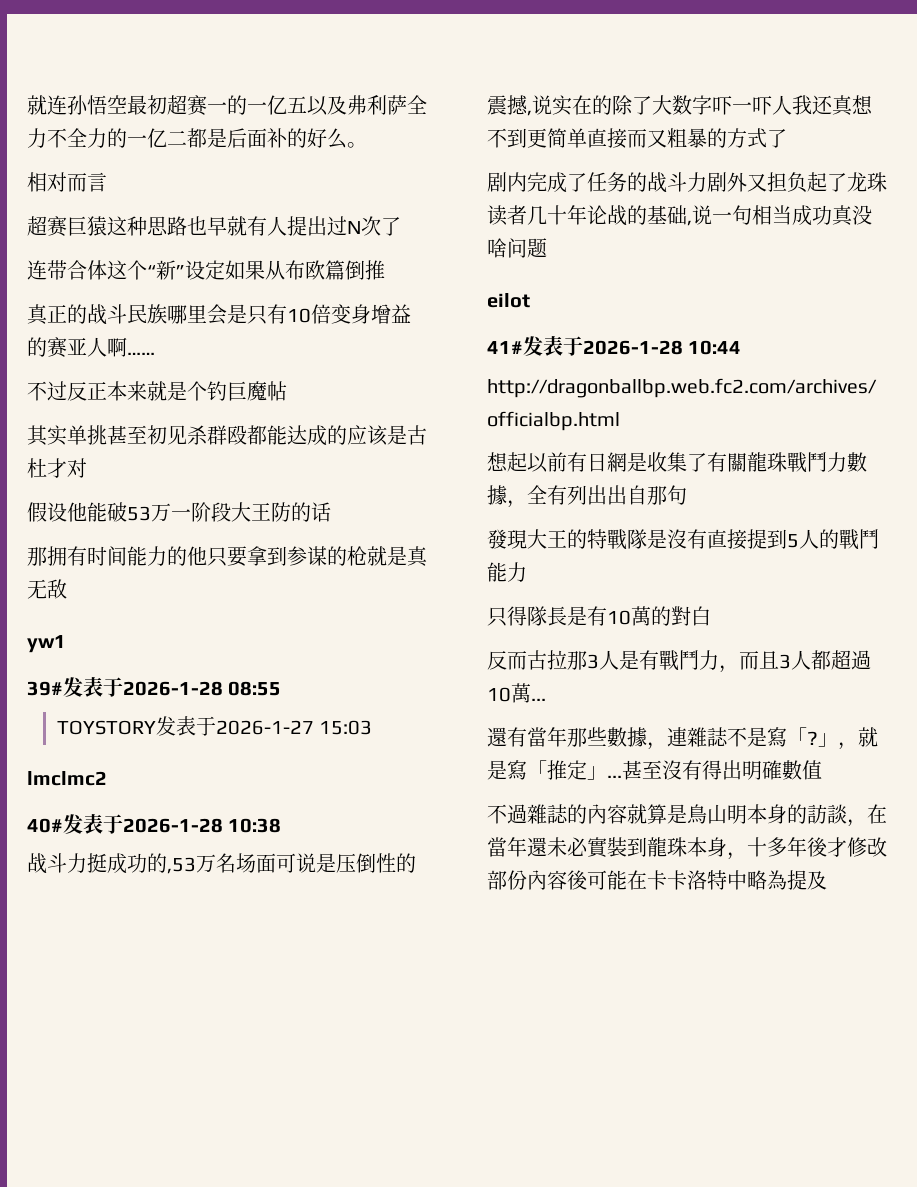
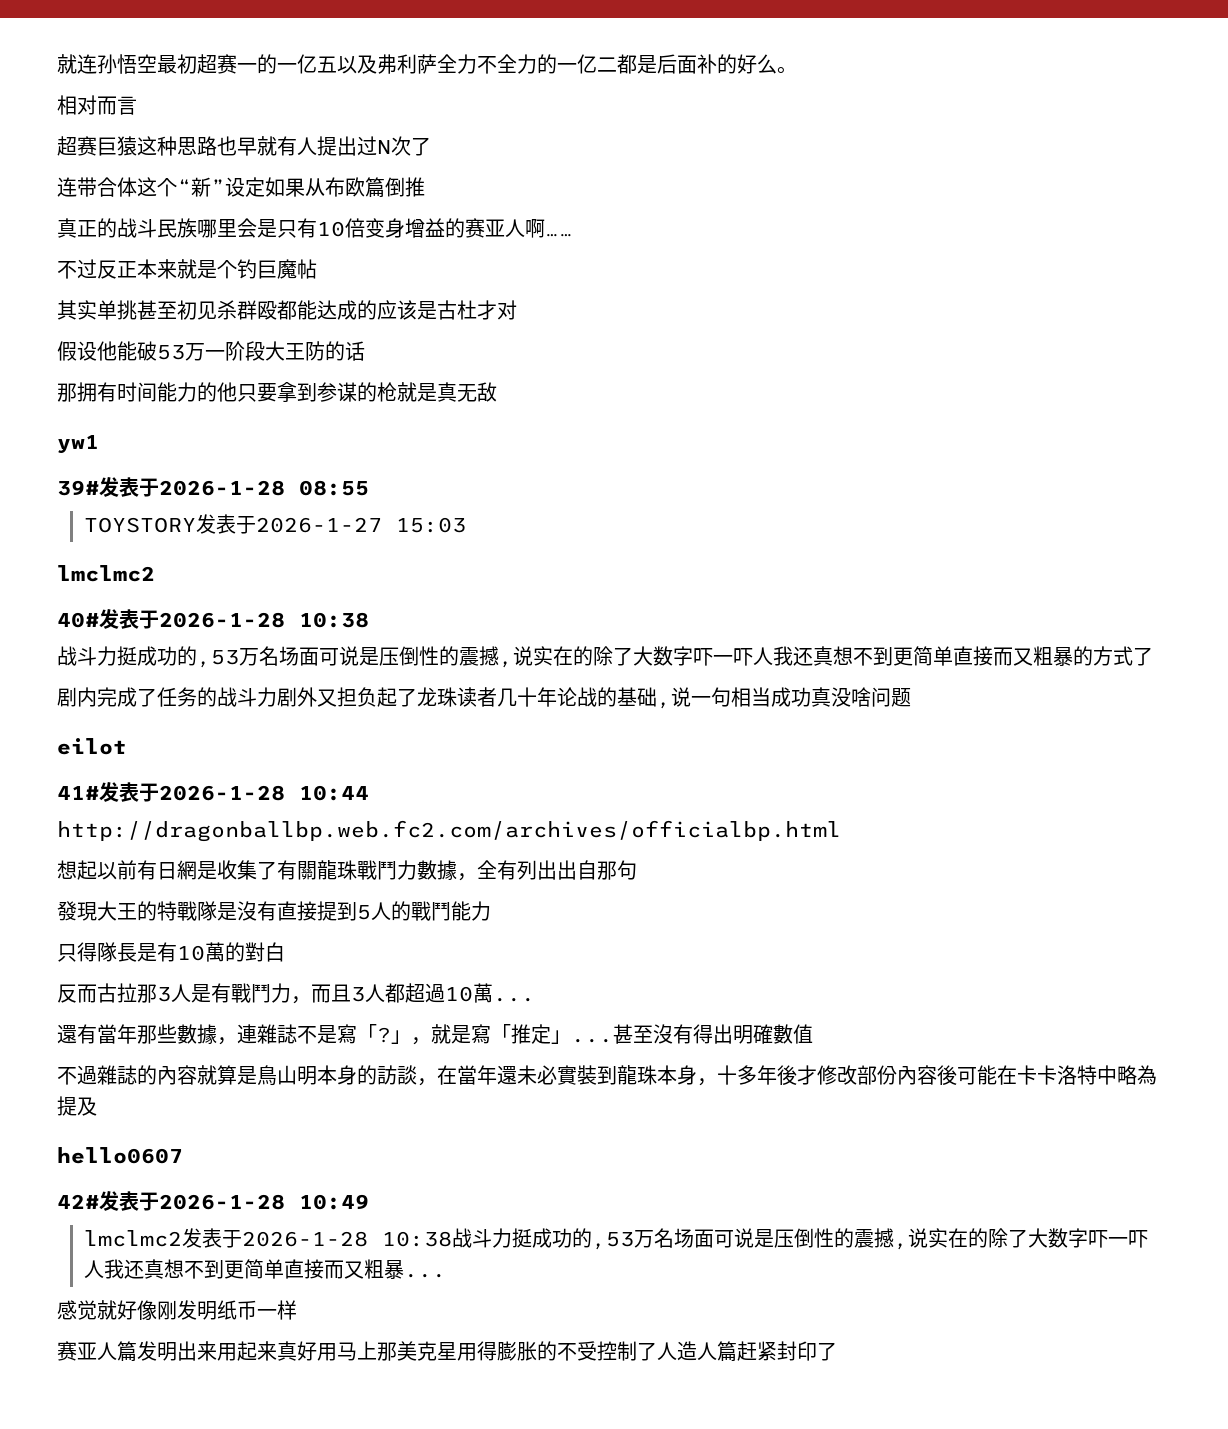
+ hello0607
+ 42#发表于2026-1-28 10:49
+ lmclmc2发表于2026-1-28 10:38战斗力挺成功的,53万名场面可说是压倒性的震撼,说实在的除了大数字吓一吓人我还真想不到更简单直接而又粗暴...
+ 感觉就好像刚发明纸币一样
+ 赛亚人篇发明出来用起来真好用马上那美克星用得膨胀的不受控制了人造人篇赶紧封印了

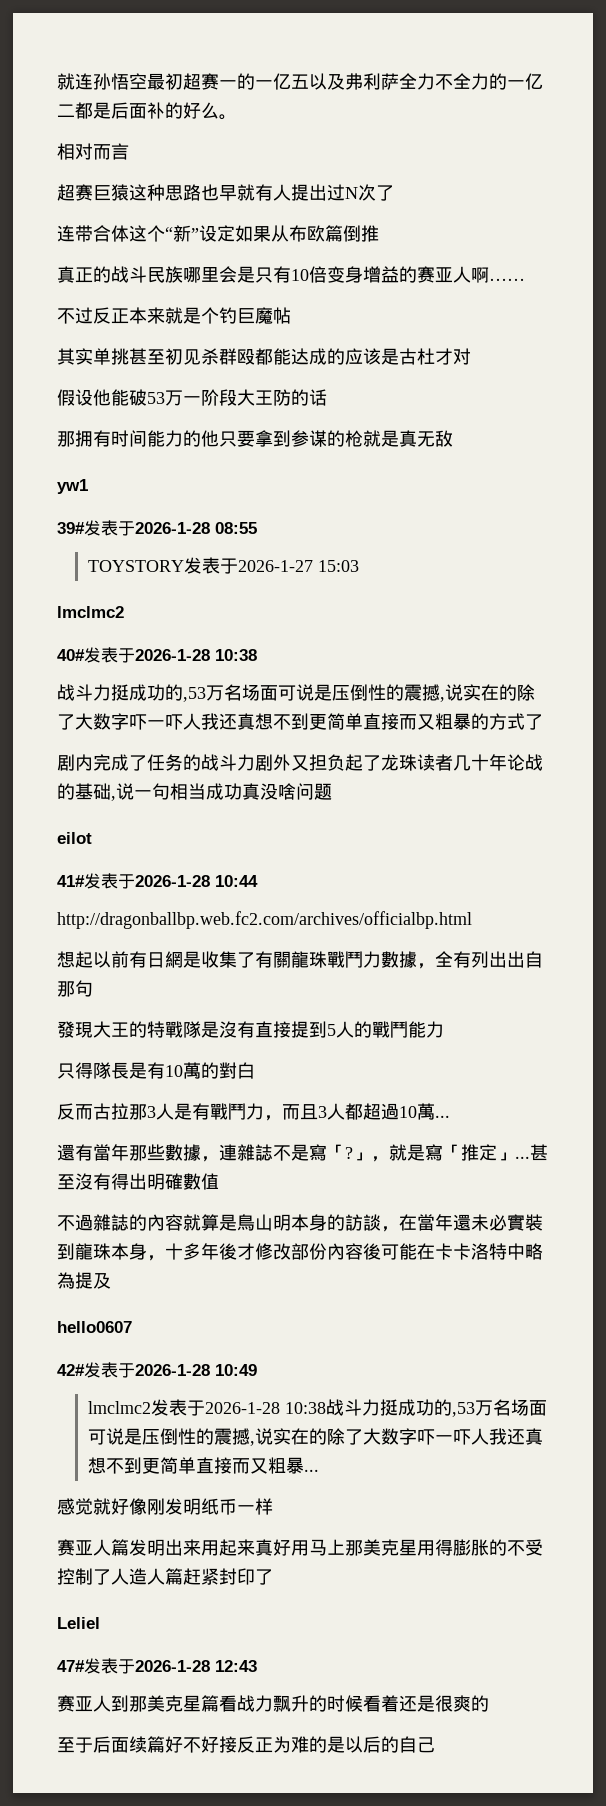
+ Leliel
+ 47#发表于2026-1-28 12:43
+ 赛亚人到那美克星篇看战力飘升的时候看着还是很爽的
+ 至于后面续篇好不好接反正为难的是以后的自己

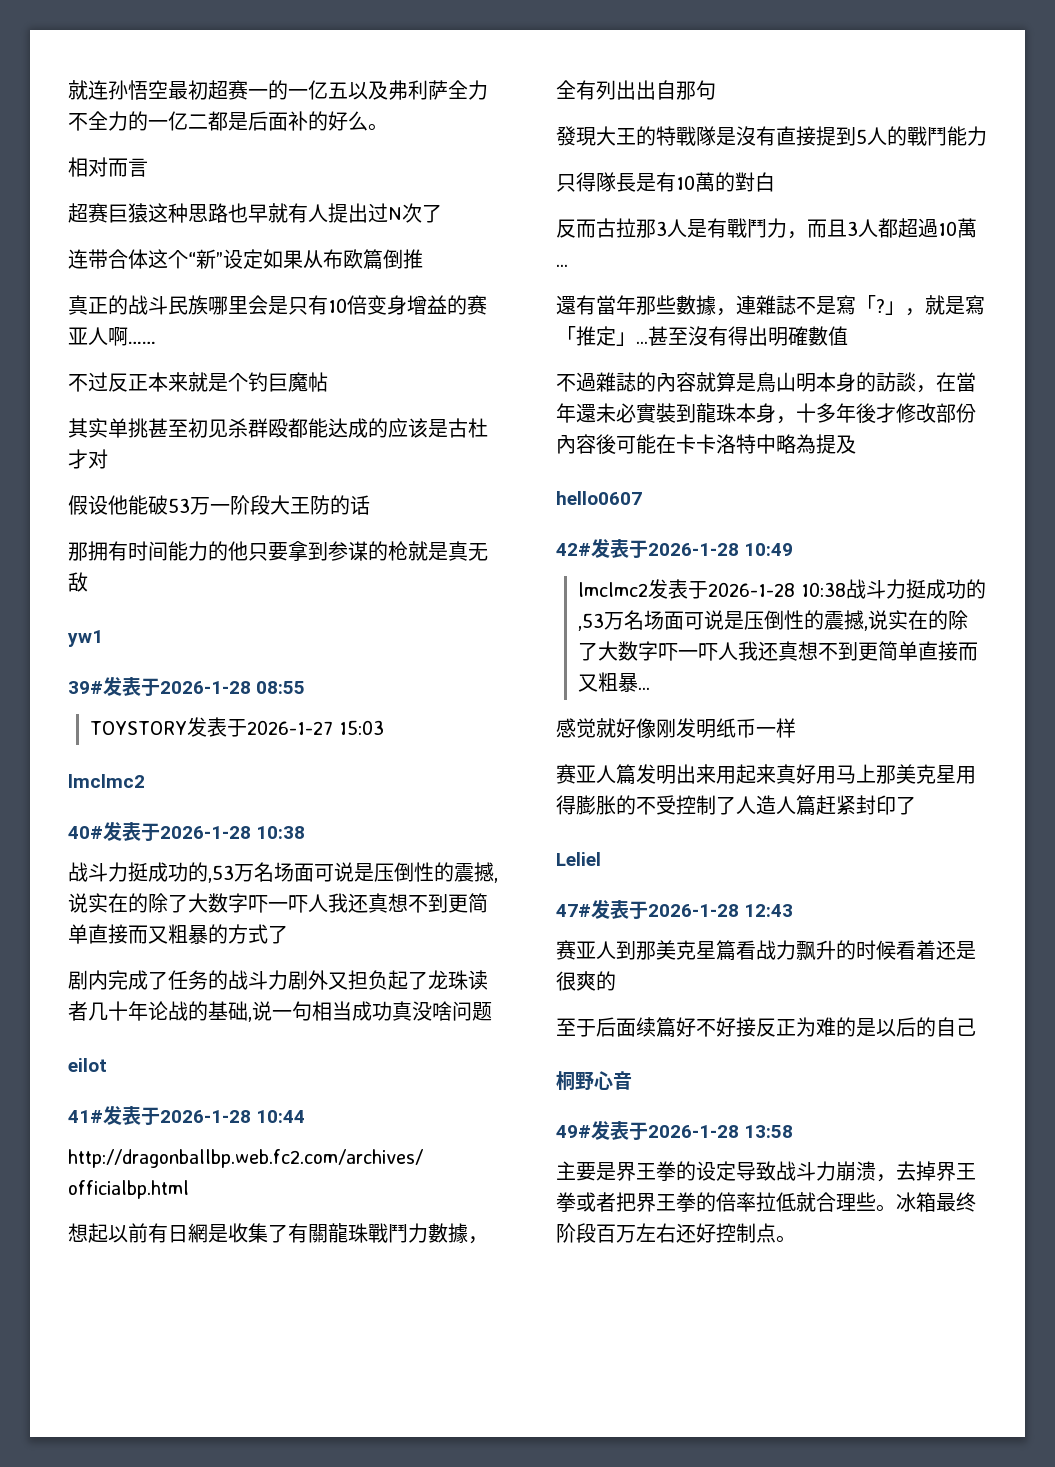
+ 桐野心音
+ 49#发表于2026-1-28 13:58
+ 主要是界王拳的设定导致战斗力崩溃，去掉界王拳或者把界王拳的倍率拉低就合理些。冰箱最终阶段百万左右还好控制点。

